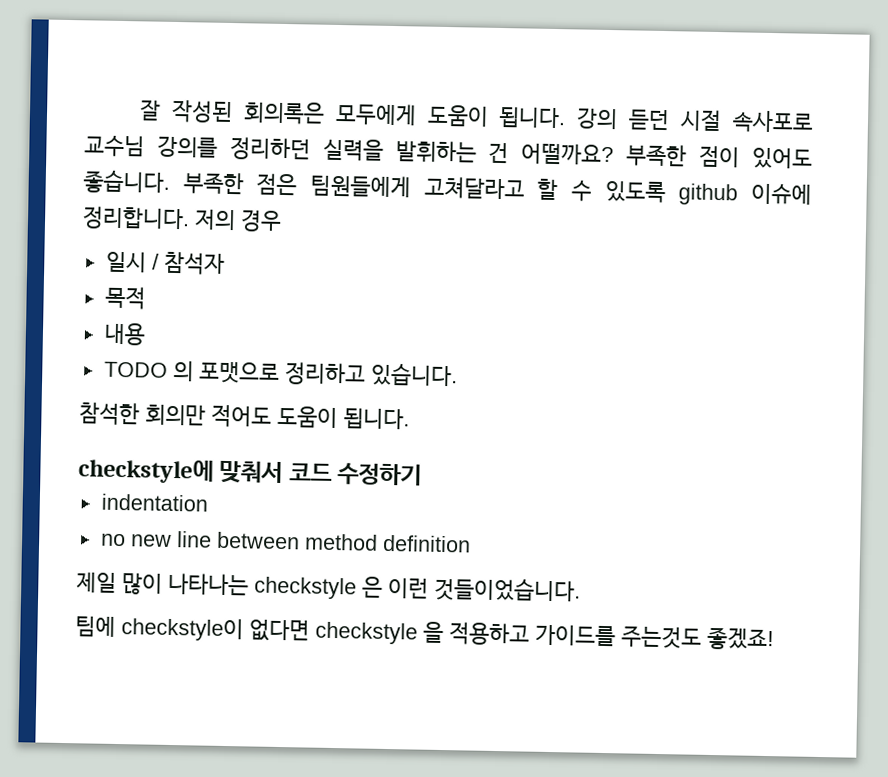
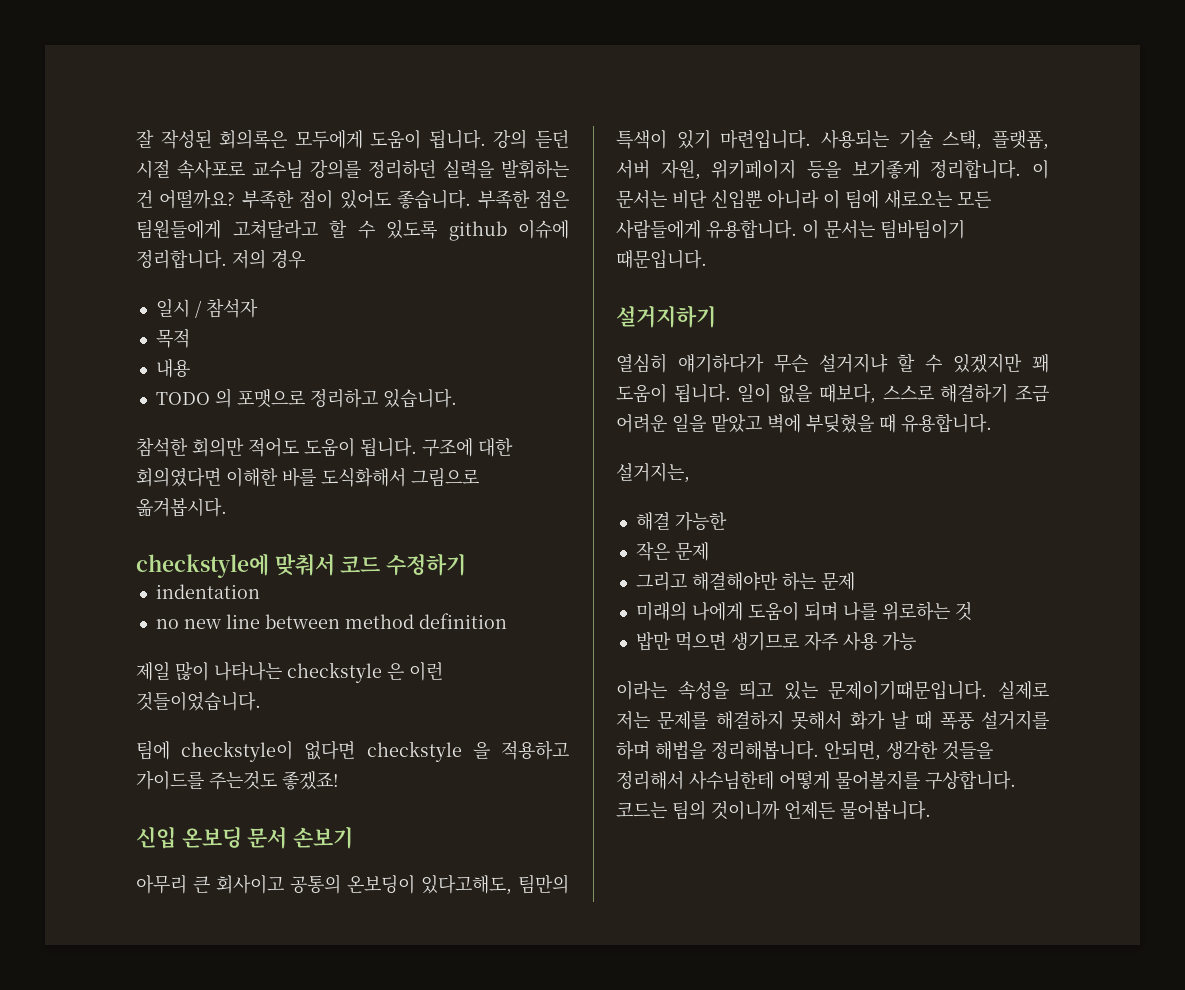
+ 구조에 대한 회의였다면 이해한 바를 도식화해서 그림으로 옮겨봅시다.
+ 신입 온보딩 문서 손보기
+ 아무리 큰 회사이고 공통의 온보딩이 있다고해도, 팀만의 특색이 있기 마련입니다. 사용되는 기술 스택, 플랫폼, 서버 자원, 위키페이지 등을 보기좋게 정리합니다. 이 문서는 비단 신입뿐 아니라 이 팀에 새로오는 모든 사람들에게 유용합니다. 이 문서는 팀바팀이기 때문입니다.
+ 설거지하기
+ 열심히 얘기하다가 무슨 설거지냐 할 수 있겠지만 꽤 도움이 됩니다. 일이 없을 때보다, 스스로 해결하기 조금 어려운 일을 맡았고 벽에 부딪혔을 때 유용합니다.
+ 설거지는,
+ 해결 가능한
+ 작은 문제
+ 그리고 해결해야만 하는 문제
+ 미래의 나에게 도움이 되며 나를 위로하는 것
+ 밥만 먹으면 생기므로 자주 사용 가능
+ 이라는 속성을 띄고 있는 문제이기때문입니다. 실제로 저는 문제를 해결하지 못해서 화가 날 때 폭풍 설거지를 하며 해법을 정리해봅니다. 안되면, 생각한 것들을 정리해서 사수님한테 어떻게 물어볼지를 구상합니다. 코드는 팀의 것이니까 언제든 물어봅니다.

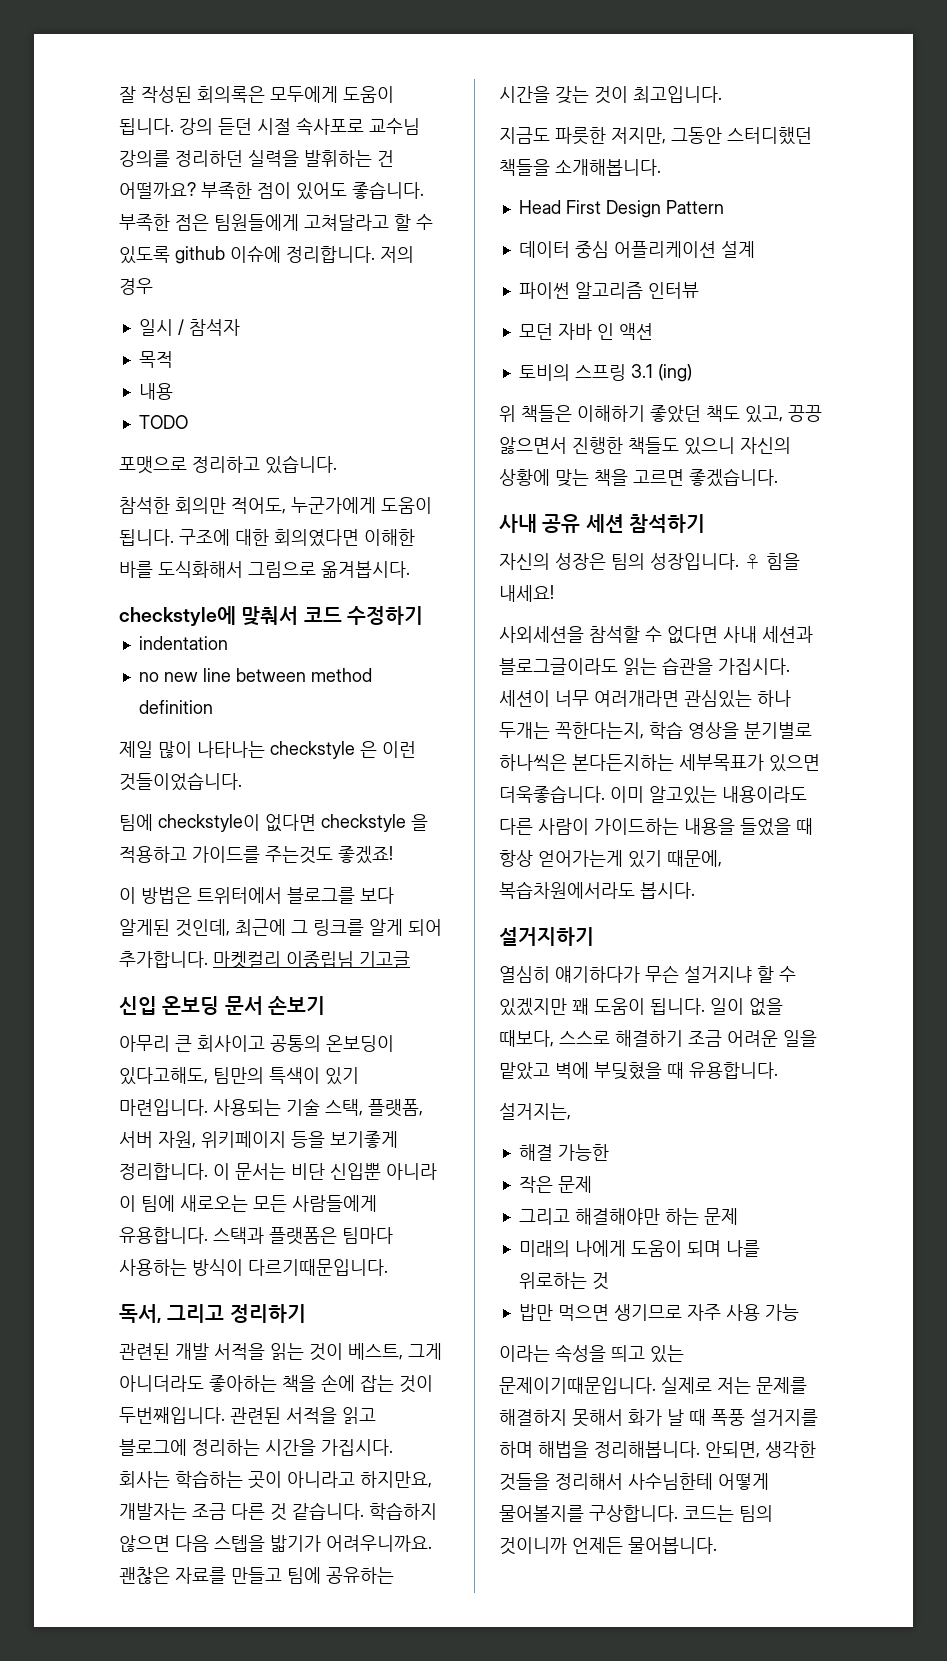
- TODO 의 포맷으로 정리하고 있습니다.
+ TODO
+ 포맷으로 정리하고 있습니다.
- 참석한 회의만 적어도 도움이 됩니다.
+ 참석한 회의만 적어도, 누군가에게 도움이 됩니다.
+ 이 방법은 트위터에서 블로그를 보다 알게된 것인데, 최근에 그 링크를 알게 되어 추가합니다. 마켓컬리 이종립님 기고글
- 이 문서는 팀바팀이기 때문입니다.
+ 스택과 플랫폼은 팀마다 사용하는 방식이 다르기때문입니다.
+ 독서, 그리고 정리하기
+ 관련된 개발 서적을 읽는 것이 베스트, 그게 아니더라도 좋아하는 책을 손에 잡는 것이 두번째입니다. 관련된 서적을 읽고 블로그에 정리하는 시간을 가집시다. 회사는 학습하는 곳이 아니라고 하지만요, 개발자는 조금 다른 것 같습니다. 학습하지 않으면 다음 스텝을 밟기가 어려우니까요. 괜찮은 자료를 만들고 팀에 공유하는 시간을 갖는 것이 최고입니다.
+ 지금도 파릇한 저지만, 그동안 스터디했던 책들을 소개해봅니다.
+ Head First Design Pattern
+ 데이터 중심 어플리케이션 설계
+ 파이썬 알고리즘 인터뷰
+ 모던 자바 인 액션
+ 토비의 스프링 3.1 (ing)
+ 위 책들은 이해하기 좋았던 책도 있고, 끙끙 앓으면서 진행한 책들도 있으니 자신의 상황에 맞는 책을 고르면 좋겠습니다.
+ 사내 공유 세션 참석하기
+ 자신의 성장은 팀의 성장입니다. ♀ 힘을 내세요!
+ 사외세션을 참석할 수 없다면 사내 세션과 블로그글이라도 읽는 습관을 가집시다. 세션이 너무 여러개라면 관심있는 하나 두개는 꼭한다는지, 학습 영상을 분기별로 하나씩은 본다든지하는 세부목표가 있으면 더욱좋습니다. 이미 알고있는 내용이라도 다른 사람이 가이드하는 내용을 들었을 때 항상 얻어가는게 있기 때문에, 복습차원에서라도 봅시다.

